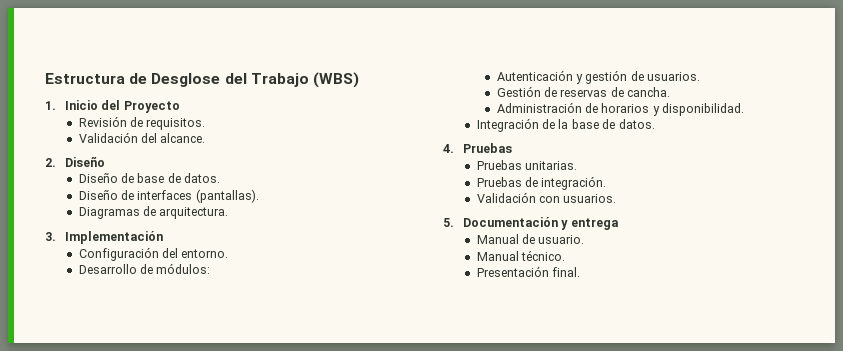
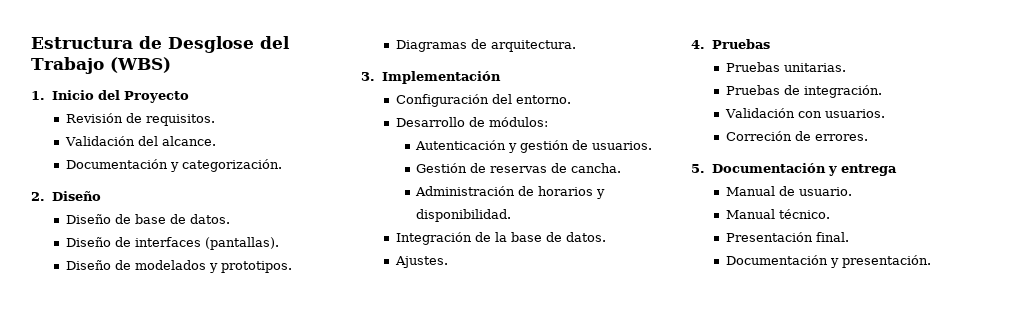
+ Documentación y categorización.
+ Diseño de modelados y prototipos.
+ Ajustes.
+ Correción de errores.
+ Documentación y presentación.

